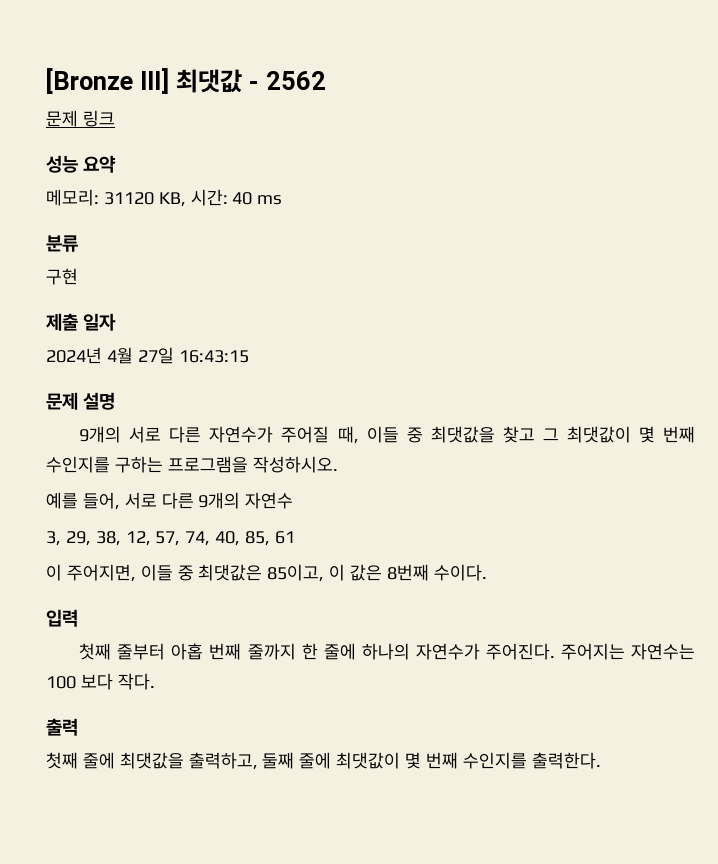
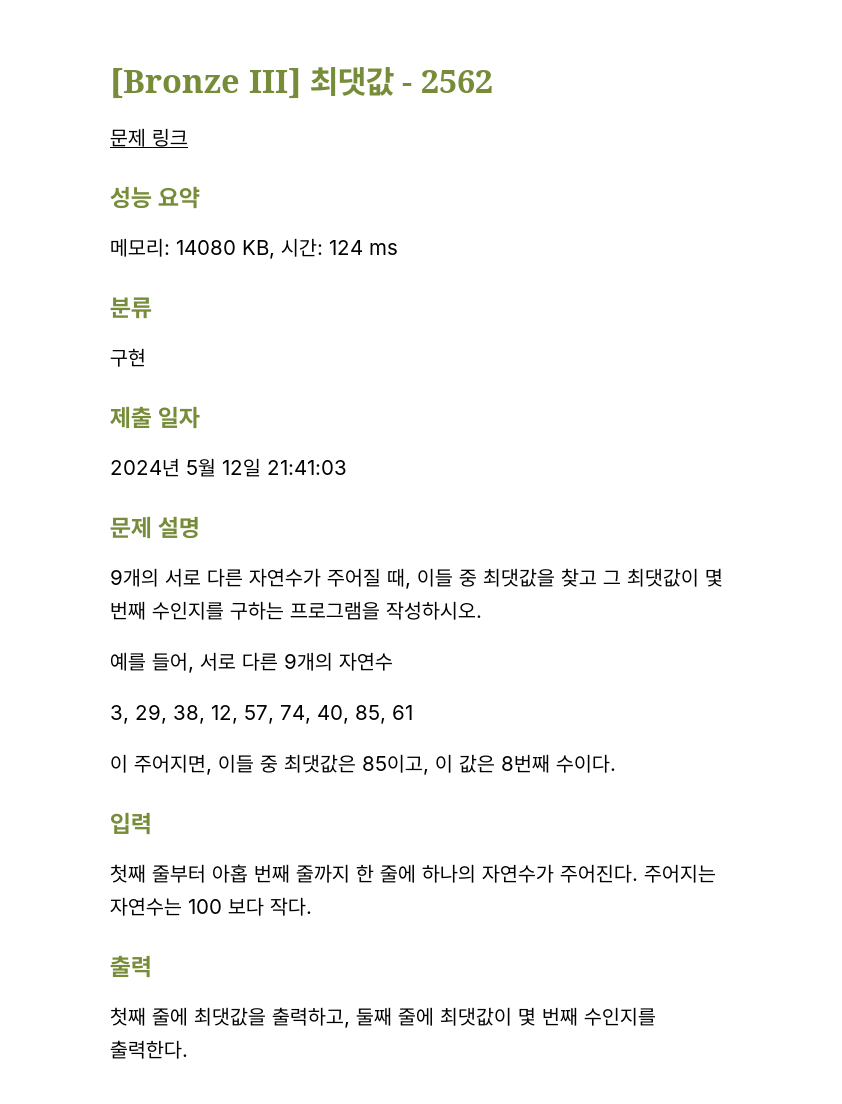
- 메모리: 31120 KB, 시간: 40 ms
+ 메모리: 14080 KB, 시간: 124 ms
- 2024년 4월 27일 16:43:15
+ 2024년 5월 12일 21:41:03

